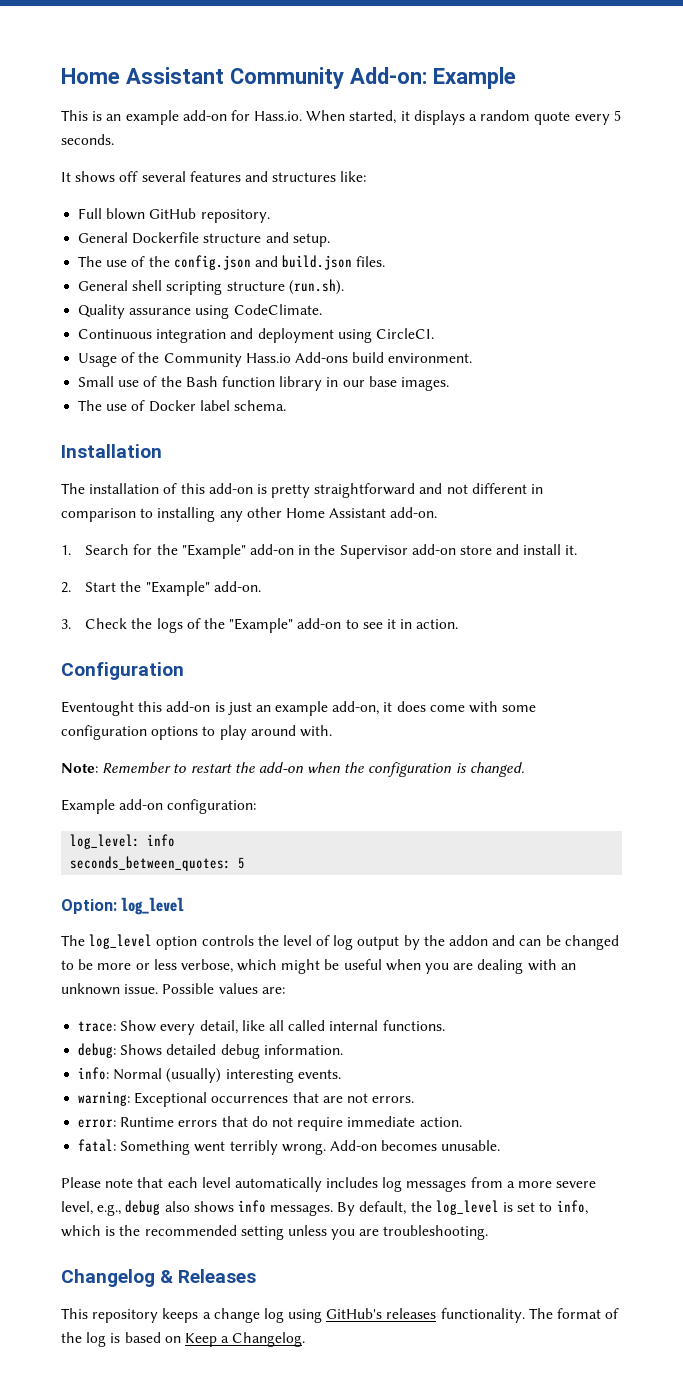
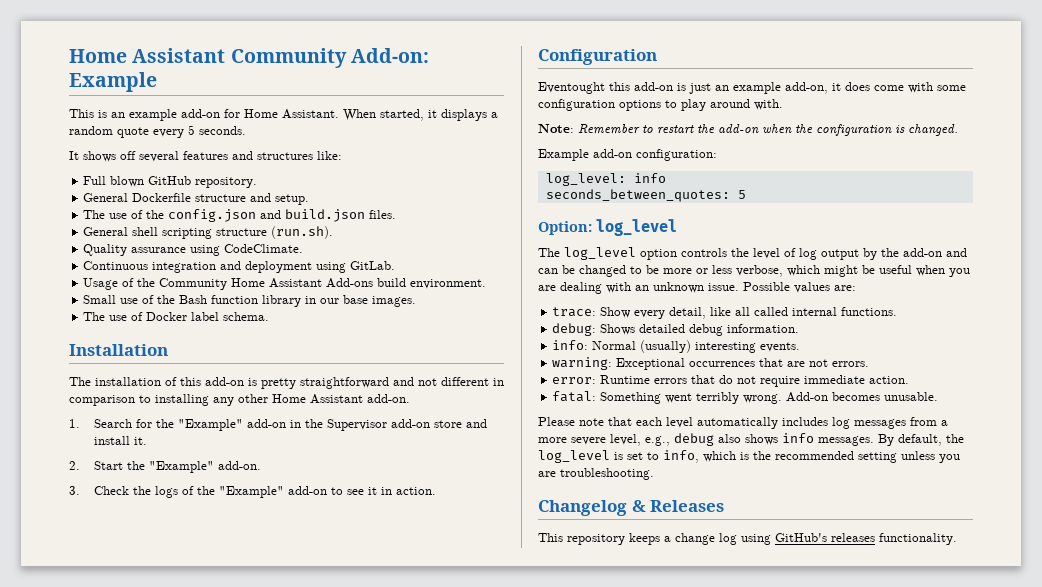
- This is an example add-on for Hass.io. When started, it displays a random quote every 5 seconds.
+ This is an example add-on for Home Assistant. When started, it displays a random quote every 5 seconds.
- Continuous integration and deployment using CircleCI.
+ Continuous integration and deployment using GitLab.
- Usage of the Community Hass.io Add-ons build environment.
+ Usage of the Community Home Assistant Add-ons build environment.
- The log_level option controls the level of log output by the addon and can be changed to be more or less verbose, which might be useful when you are dealing with an unknown issue.
+ The log_level option controls the level of log output by the add-on and can be changed to be more or less verbose, which might be useful when you are dealing with an unknown issue.
- The format of the log is based on Keep a Changelog.

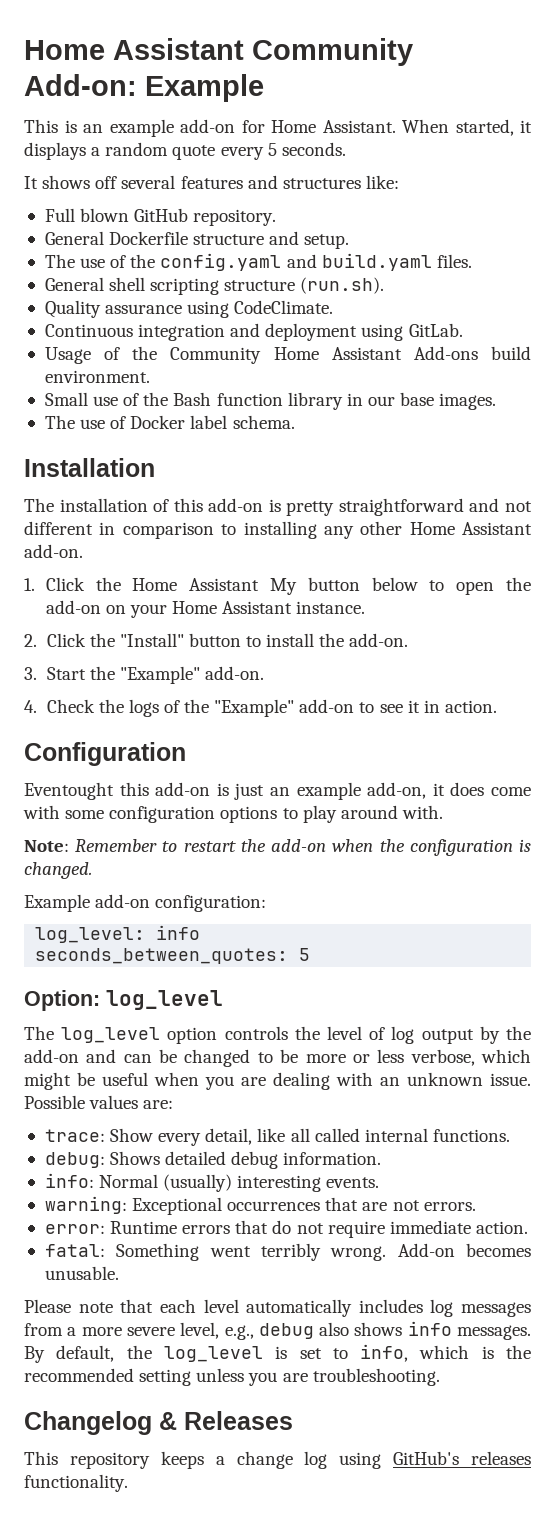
- The use of the config.json and build.json files.
+ The use of the config.yaml and build.yaml files.
- 1. Search for the "Example" add-on in the Supervisor add-on store and install it.
- 2. Start the "Example" add-on.
+ 1. Click the Home Assistant My button below to open the add-on on your Home Assistant instance.
+ 2. Click the "Install" button to install the add-on.
+ 3. Start the "Example" add-on.
- 3. Check the logs of the "Example" add-on to see it in action.
+ 4. Check the logs of the "Example" add-on to see it in action.

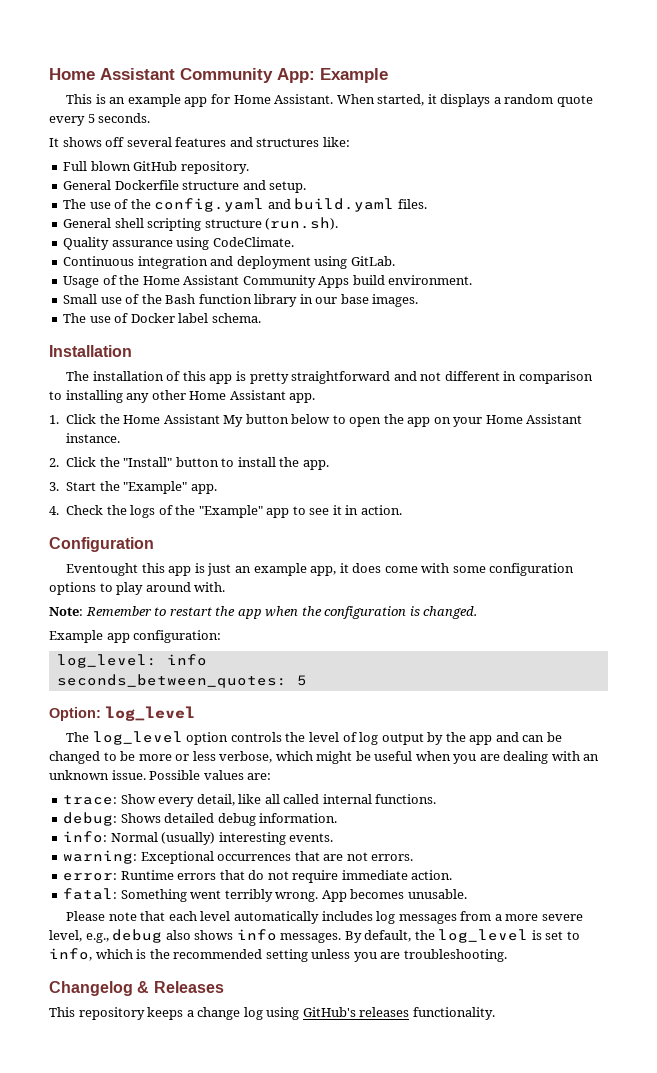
- Home Assistant Community Add-on: Example
+ Home Assistant Community App: Example
- This is an example add-on for Home Assistant.
+ This is an example app for Home Assistant.
- Usage of the Community Home Assistant Add-ons build environment.
+ Usage of the Home Assistant Community Apps build environment.
- The installation of this add-on is pretty straightforward and not different in comparison to installing any other Home Assistant add-on.
+ The installation of this app is pretty straightforward and not different in comparison to installing any other Home Assistant app.
- 1. Click the Home Assistant My button below to open the add-on on your Home Assistant instance.
+ 1. Click the Home Assistant My button below to open the app on your Home Assistant instance.
- 2. Click the "Install" button to install the add-on.
+ 2. Click the "Install" button to install the app.
- 3. Start the "Example" add-on.
+ 3. Start the "Example" app.
- 4. Check the logs of the "Example" add-on to see it in action.
+ 4. Check the logs of the "Example" app to see it in action.
- Eventought this add-on is just an example add-on, it does come with some configuration options to play around with.
+ Eventought this app is just an example app, it does come with some configuration options to play around with.
- Note: Remember to restart the add-on when the configuration is changed.
+ Note: Remember to restart the app when the configuration is changed.
- Example add-on configuration:
+ Example app configuration:
- The log_level option controls the level of log output by the add-on and can be changed to be more or less verbose, which might be useful when you are dealing with an unknown issue.
+ The log_level option controls the level of log output by the app and can be changed to be more or less verbose, which might be useful when you are dealing with an unknown issue.
- Add-on becomes unusable.
+ App becomes unusable.

